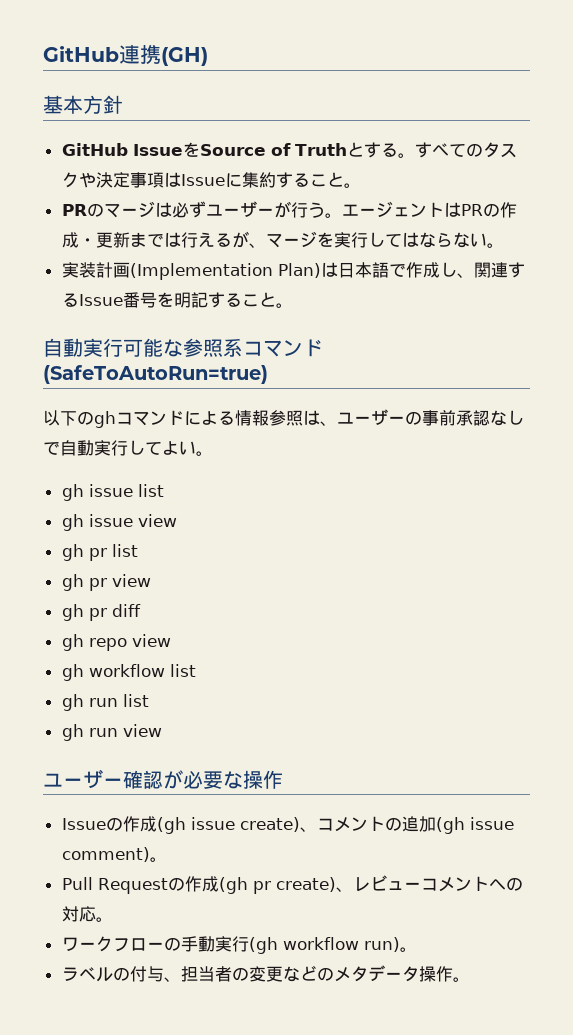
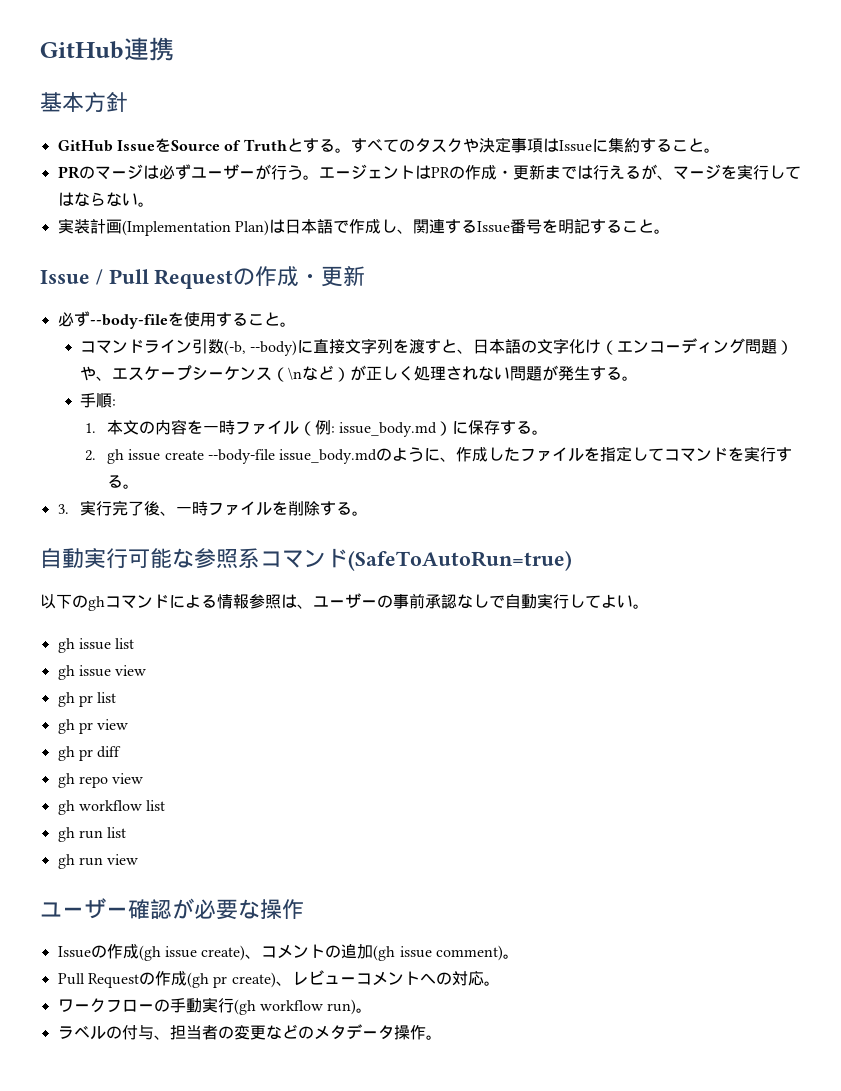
- GitHub連携(GH)
+ GitHub連携
+ Issue / Pull Requestの作成・更新
+ 必ず--body-fileを使用すること。
+ コマンドライン引数(-b, --body)に直接文字列を渡すと、日本語の文字化け（エンコーディング問題）や、エスケープシーケンス（\nなど）が正しく処理されない問題が発生する。
+ 手順:
+ 1.本文の内容を一時ファイル（例: issue_body.md）に保存する。
+ 2. gh issue create --body-file issue_body.mdのように、作成したファイルを指定してコマンドを実行する。
+ 3.実行完了後、一時ファイルを削除する。

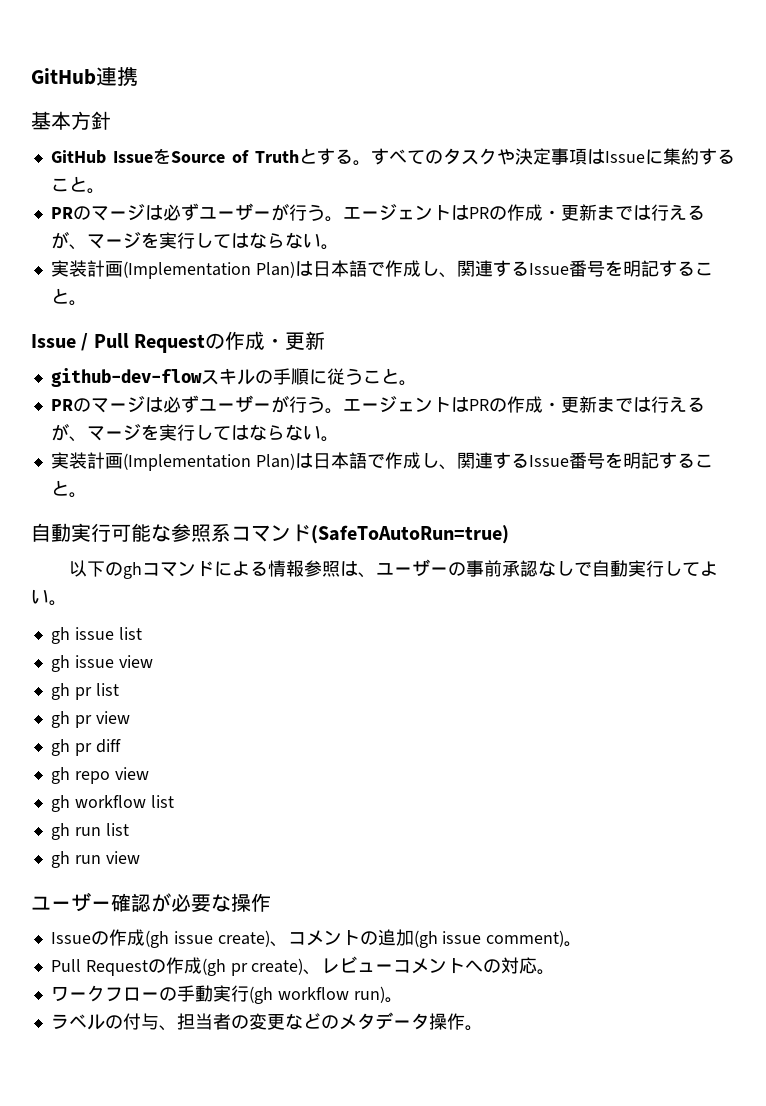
- 必ず--body-fileを使用すること。
- コマンドライン引数(-b, --body)に直接文字列を渡すと、日本語の文字化け（エンコーディング問題）や、エスケープシーケンス（\nなど）が正しく処理されない問題が発生する。
- 手順:
- 1.本文の内容を一時ファイル（例: issue_body.md）に保存する。
- 2. gh issue create --body-file issue_body.mdのように、作成したファイルを指定してコマンドを実行する。
- 3.実行完了後、一時ファイルを削除する。
+ github-dev-flowスキルの手順に従うこと。
+ PRのマージは必ずユーザーが行う。エージェントはPRの作成・更新までは行えるが、マージを実行してはならない。
+ 実装計画(Implementation Plan)は日本語で作成し、関連するIssue番号を明記すること。

